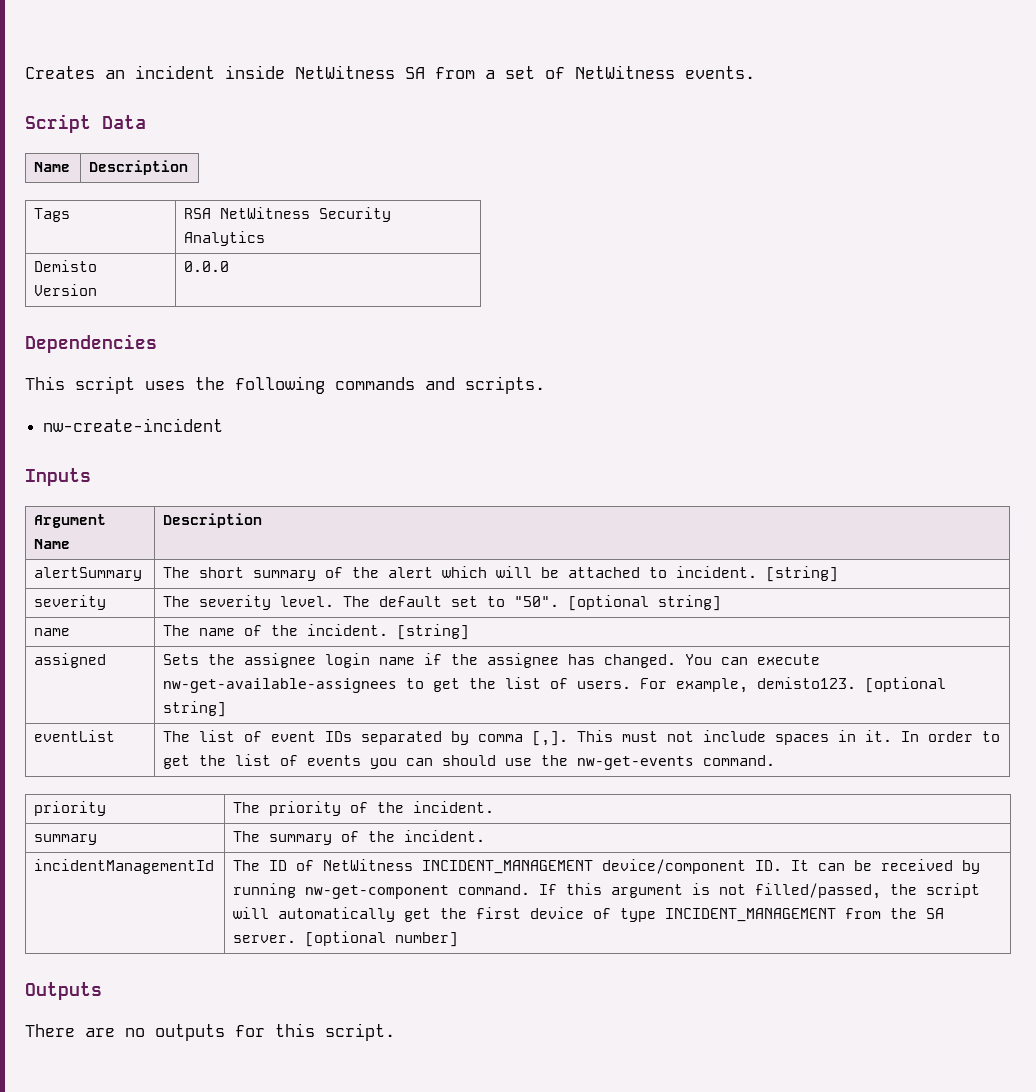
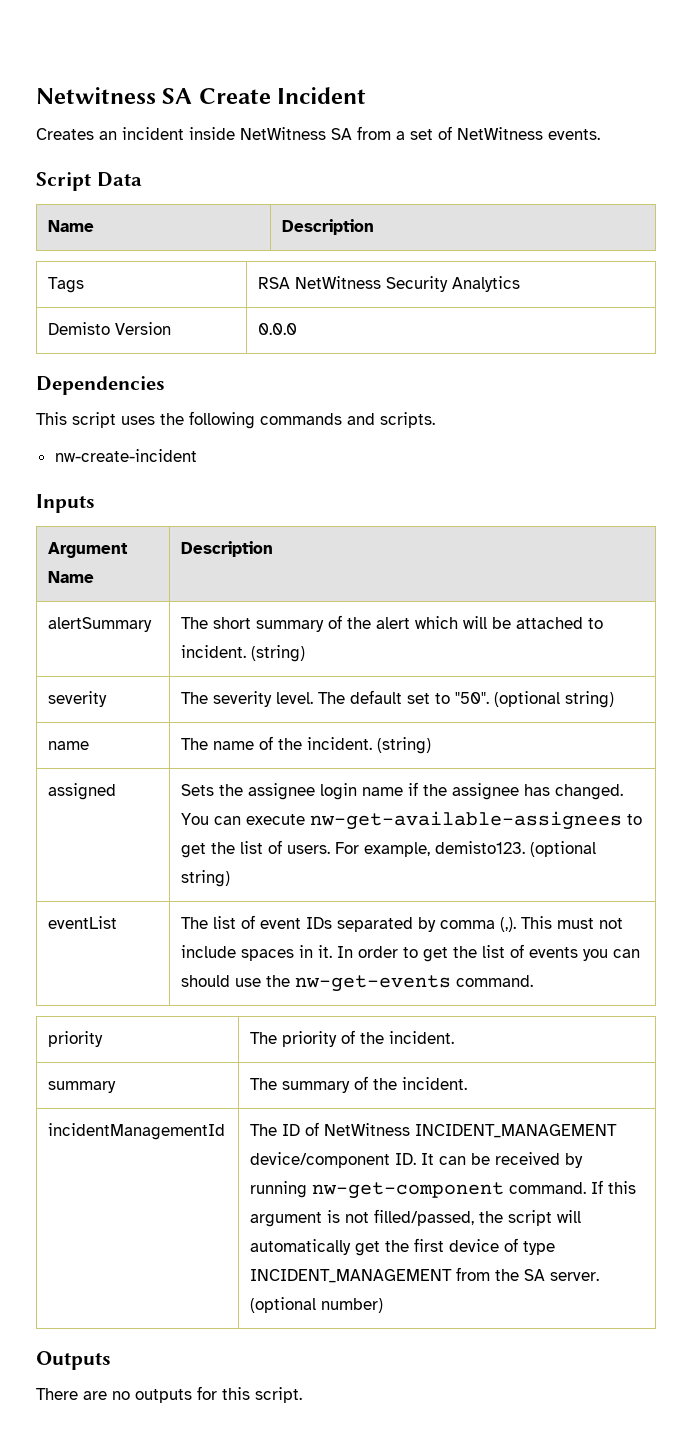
+ Netwitness SA Create Incident
- alertSummary | The short summary of the alert which will be attached to incident. [string]
+ alertSummary | The short summary of the alert which will be attached to incident. (string)
- severity | The severity level. The default set to "50". [optional string]
+ severity | The severity level. The default set to "50". (optional string)
- name | The name of the incident. [string]
+ name | The name of the incident. (string)
- assigned | Sets the assignee login name if the assignee has changed. You can execute nw-get-available-assignees to get the list of users. For example, demisto123. [optional string]
+ assigned | Sets the assignee login name if the assignee has changed. You can execute nw-get-available-assignees to get the list of users. For example, demisto123. (optional string)
- eventList | The list of event IDs separated by comma [,]. This must not include spaces in it. In order to get the list of events you can should use the nw-get-events command.
+ eventList | The list of event IDs separated by comma (,). This must not include spaces in it. In order to get the list of events you can should use the nw-get-events command.
- incidentManagementId | The ID of NetWitness INCIDENT_MANAGEMENT device/component ID. It can be received by running nw-get-component command. If this argument is not filled/passed, the script will automatically get the first device of type INCIDENT_MANAGEMENT from the SA server. [optional number]
+ incidentManagementId | The ID of NetWitness INCIDENT_MANAGEMENT device/component ID. It can be received by running nw-get-component command. If this argument is not filled/passed, the script will automatically get the first device of type INCIDENT_MANAGEMENT from the SA server. (optional number)

